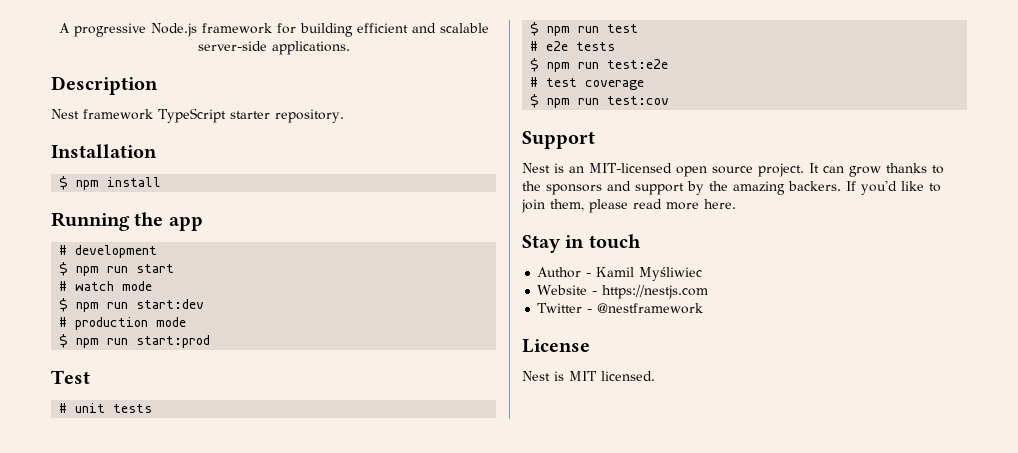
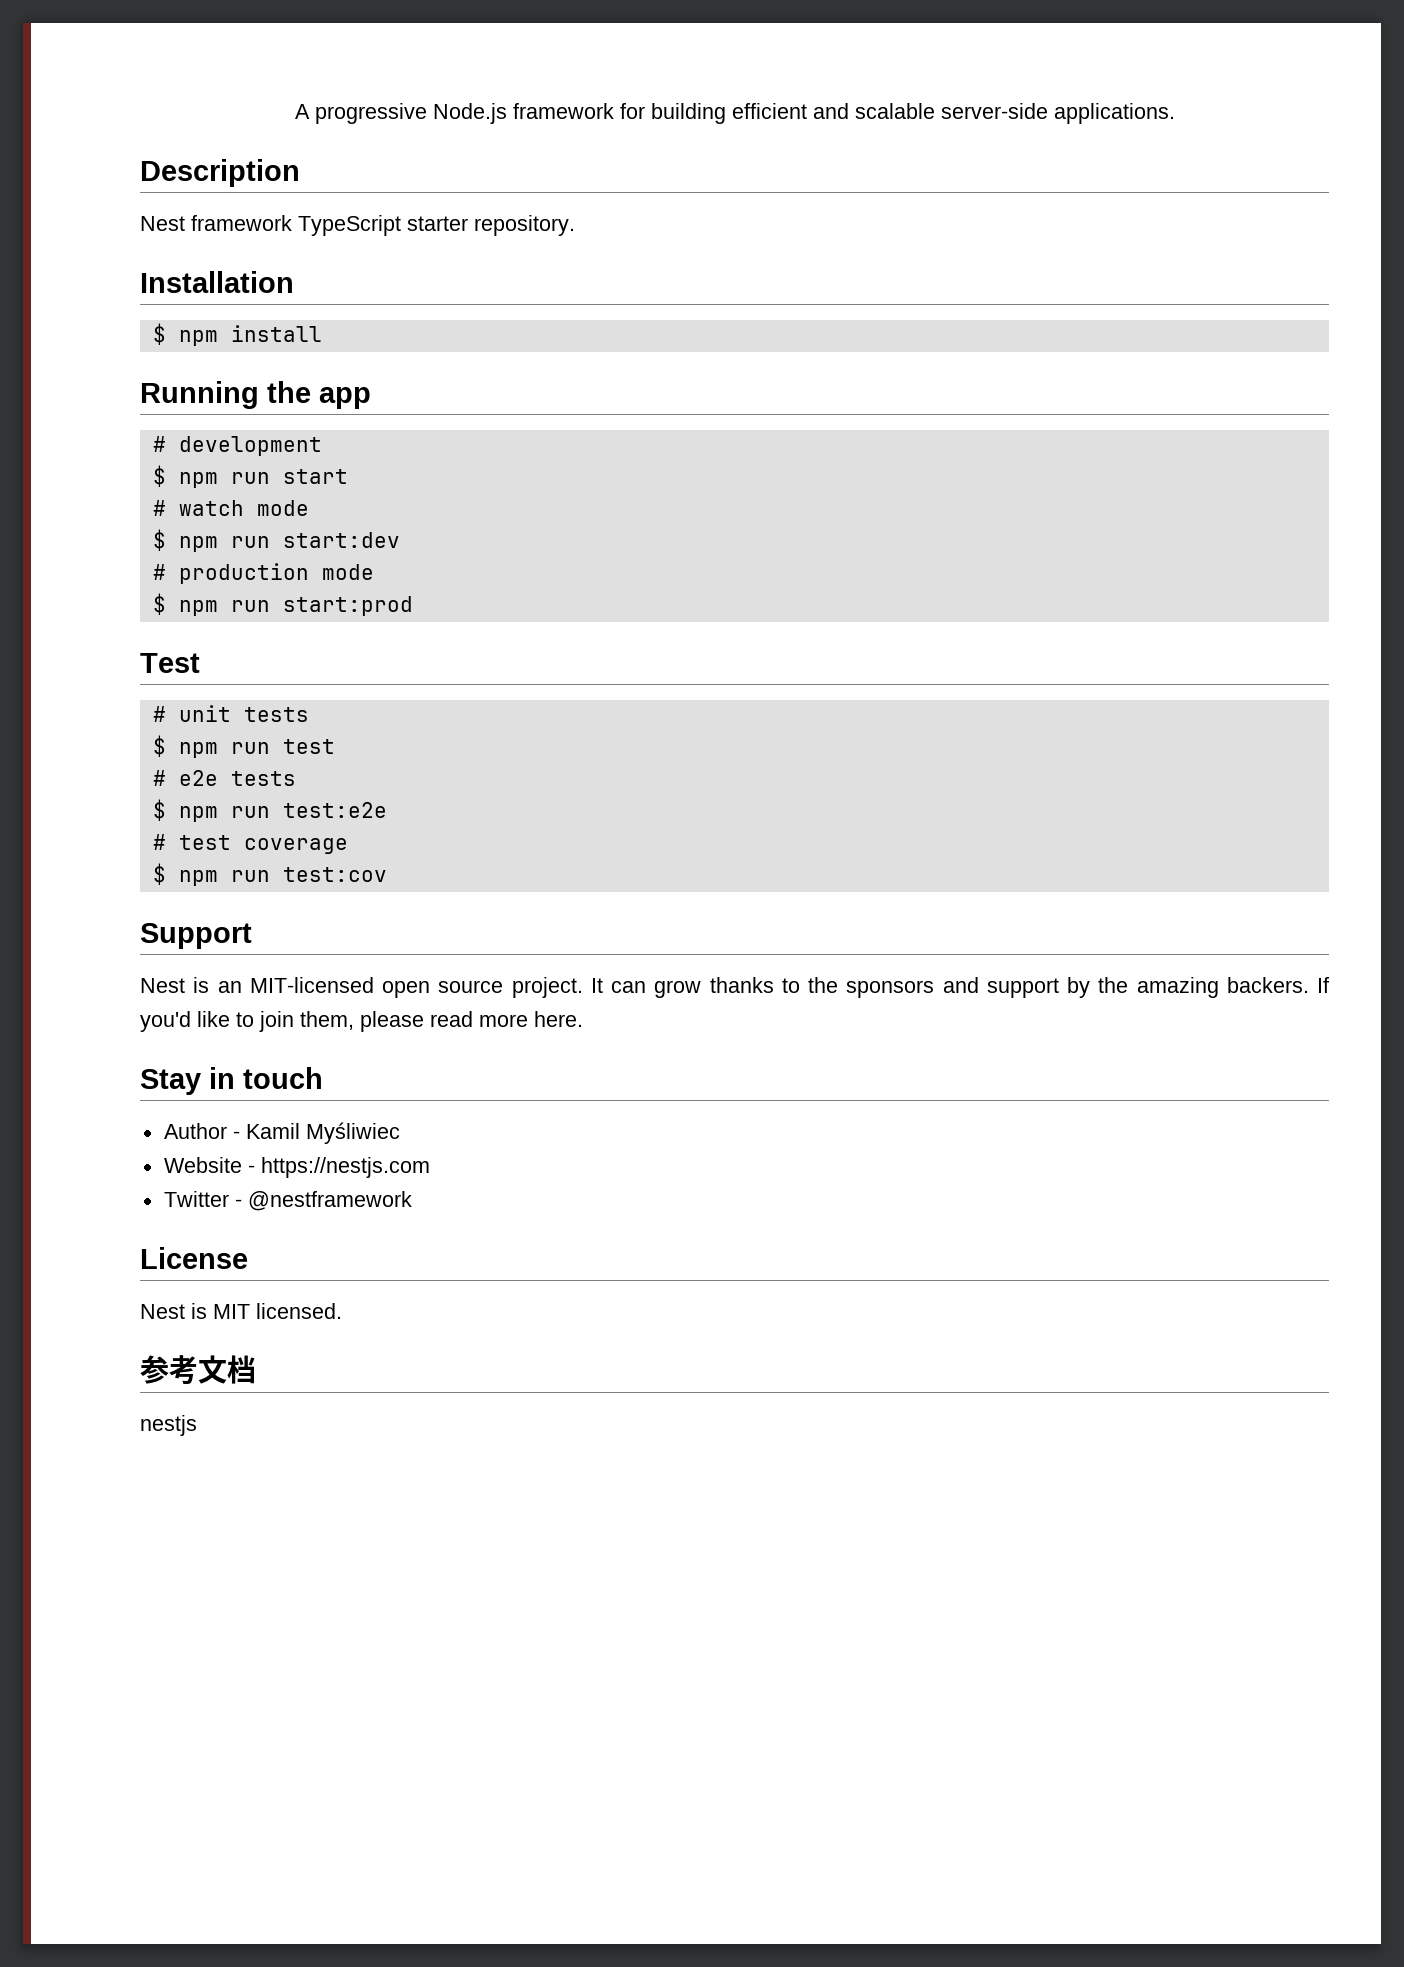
+ 参考文档
+ nestjs

